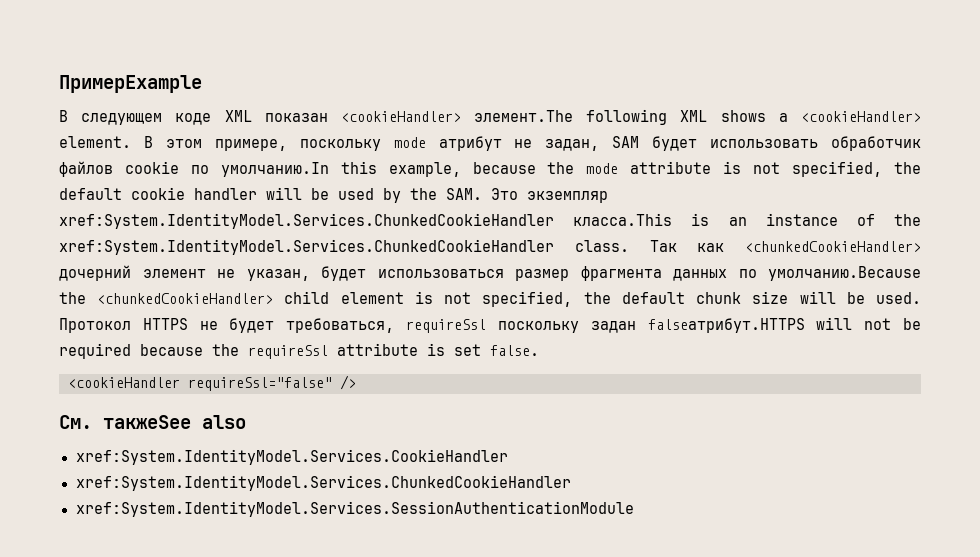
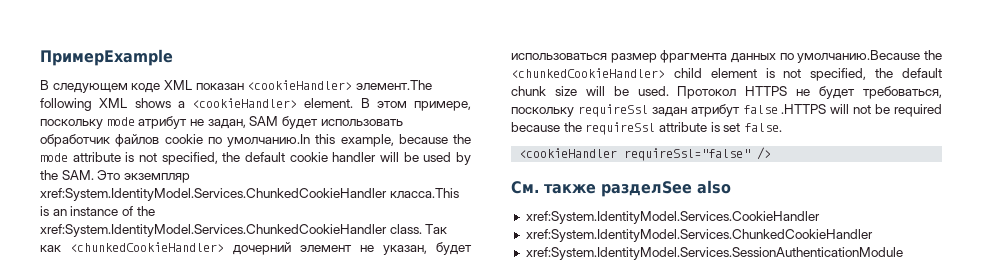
- Протокол HTTPS не будет требоваться, requireSsl поскольку задан falseатрибут.HTTPS will not be required because the requireSsl attribute is set false.
+ Протокол HTTPS не будет требоваться, поскольку requireSsl задан атрибут false .HTTPS will not be required because the requireSsl attribute is set false.
- См. такжеSee also
+ См. также разделSee also

